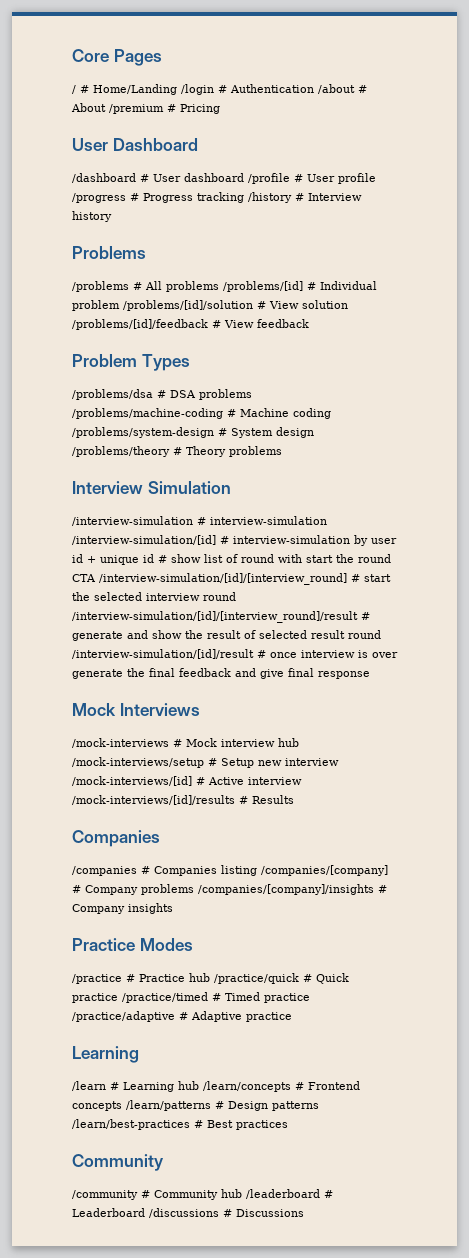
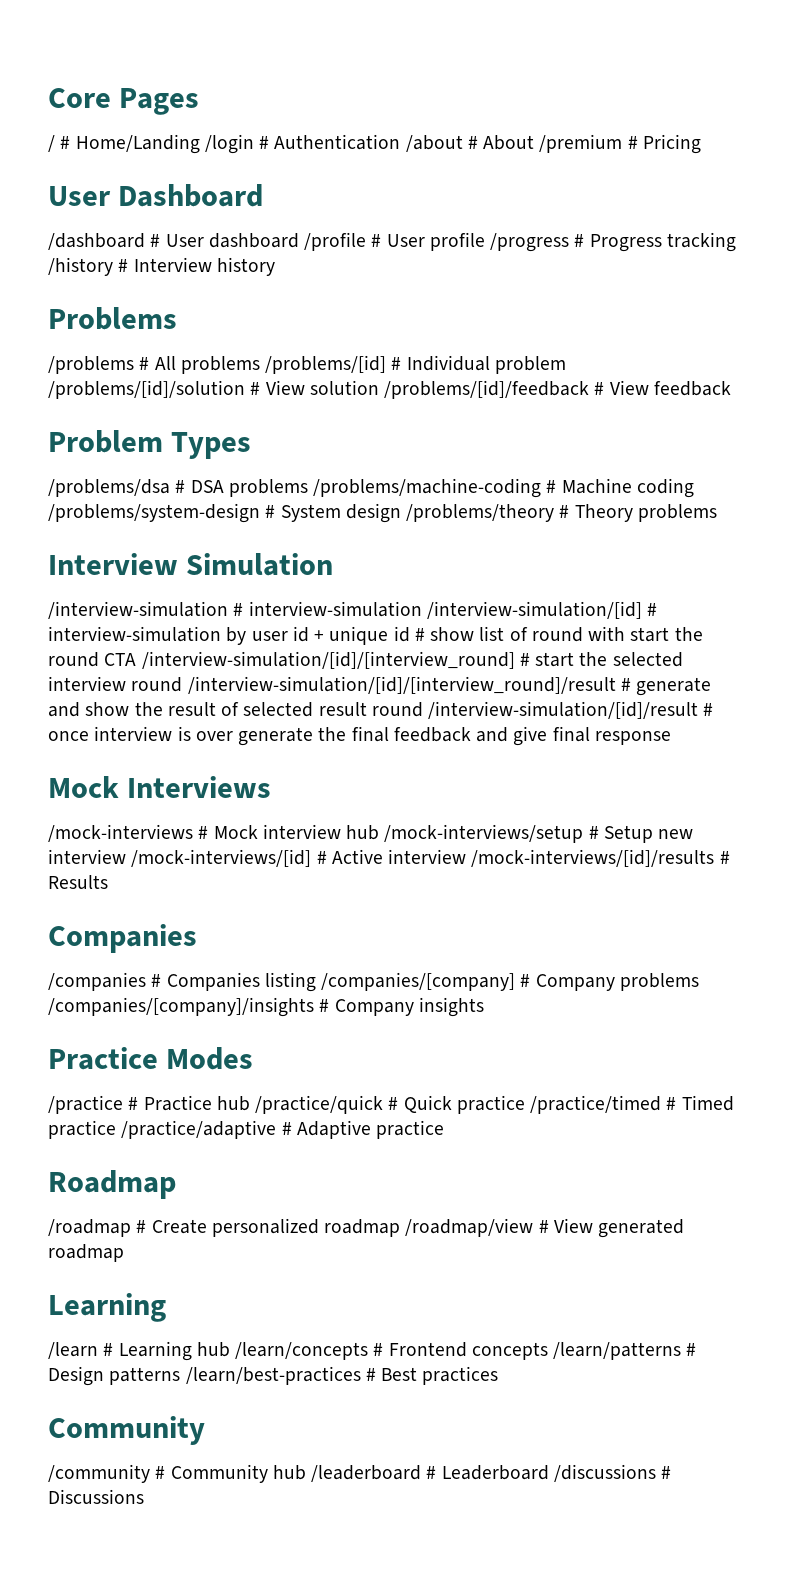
+ Roadmap
+ /roadmap # Create personalized roadmap /roadmap/view # View generated roadmap

